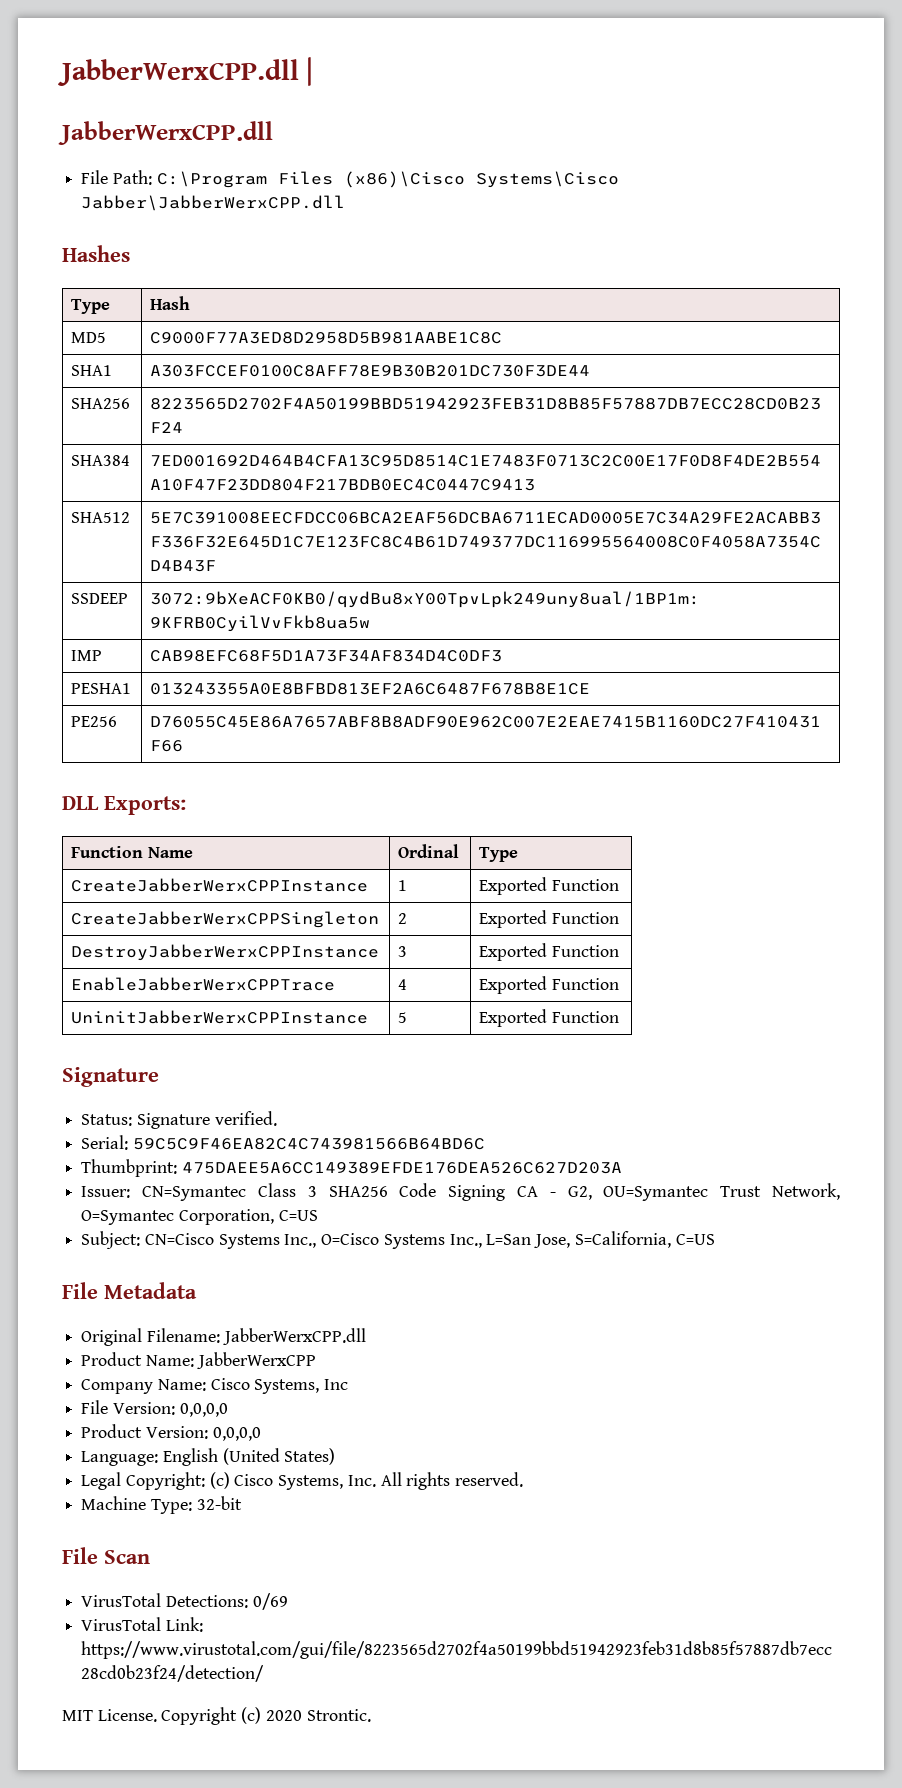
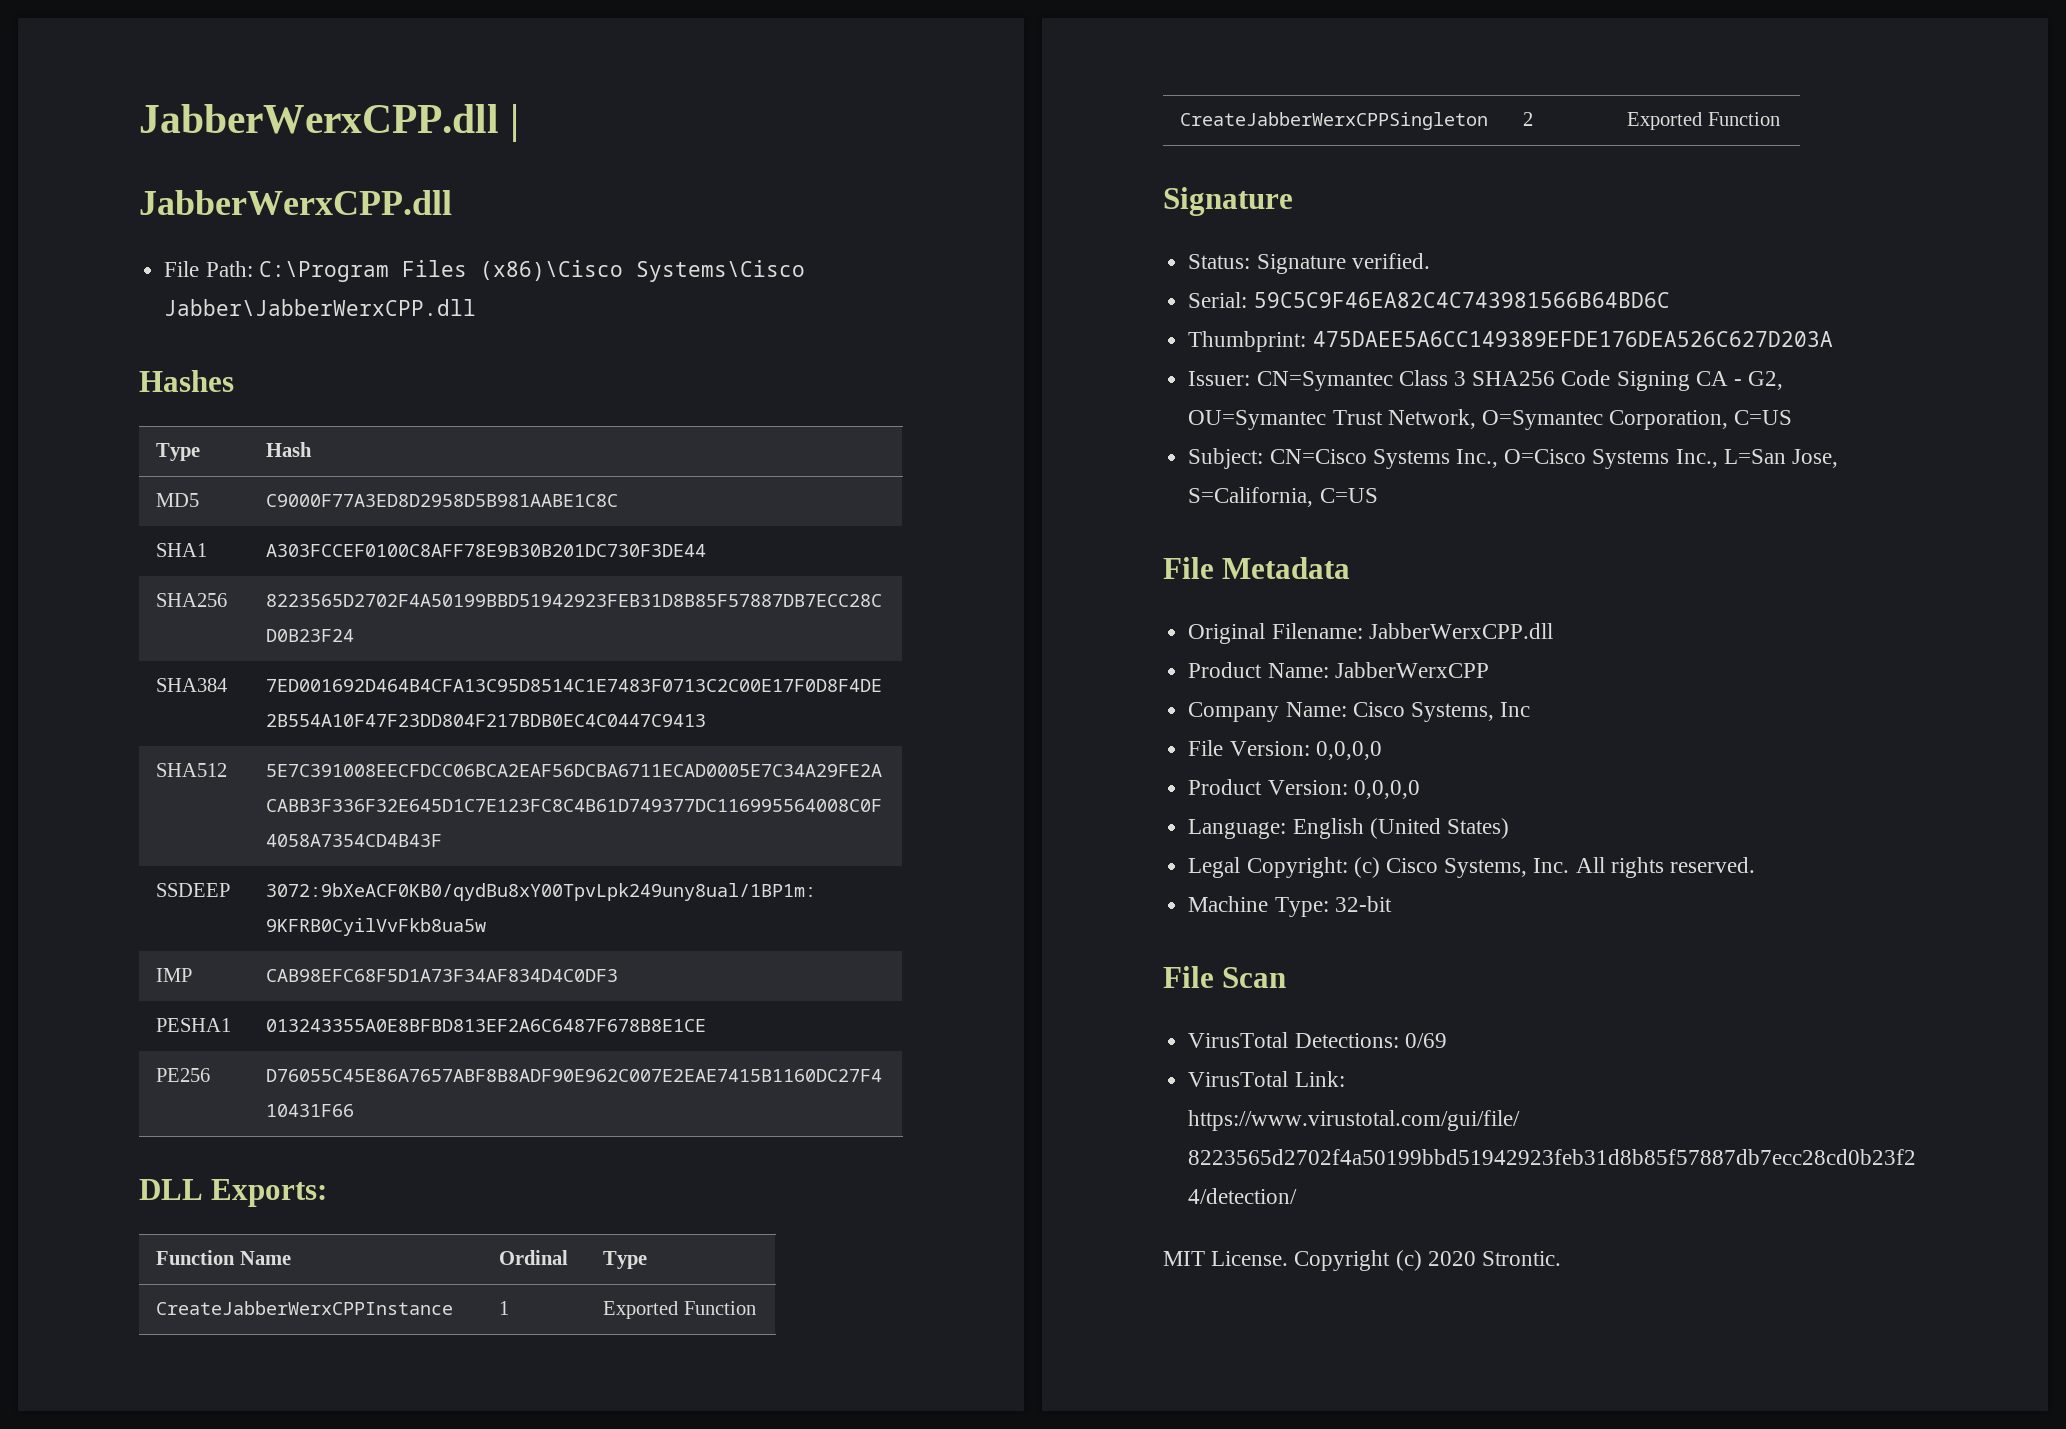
- DestroyJabberWerxCPPInstance | 3 | Exported Function
- EnableJabberWerxCPPTrace | 4 | Exported Function
- UninitJabberWerxCPPInstance | 5 | Exported Function

